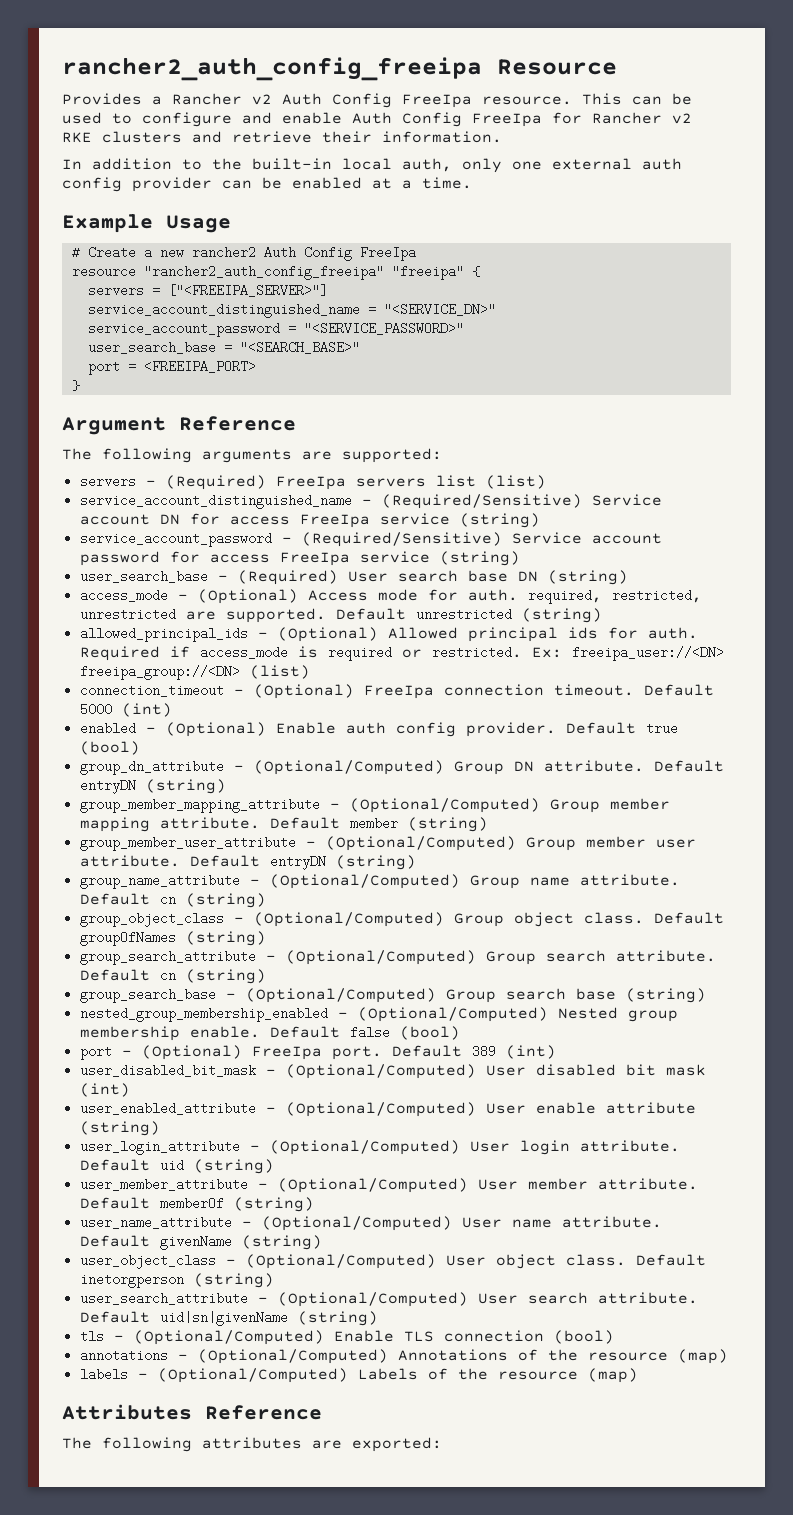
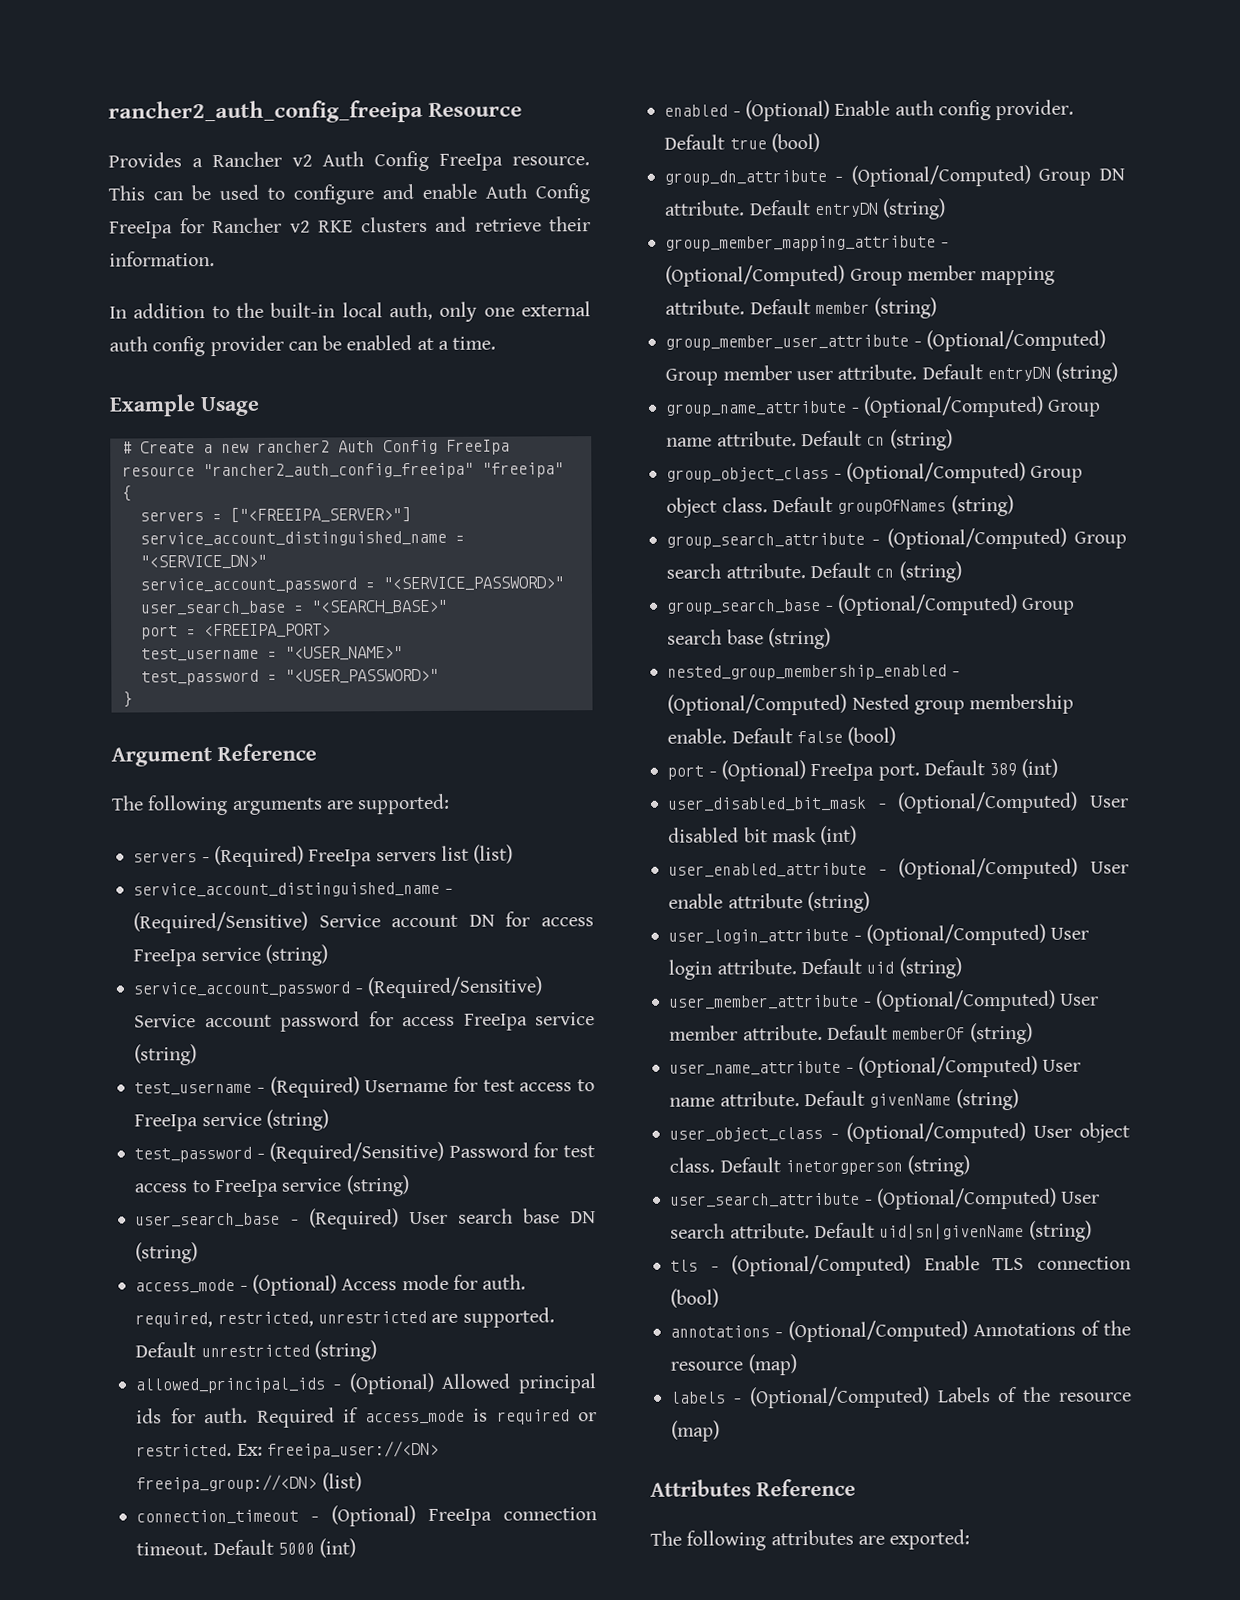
+ test_username = "<USER_NAME>"
+ test_password = "<USER_PASSWORD>"
+ test_username - (Required) Username for test access to FreeIpa service (string)
+ test_password - (Required/Sensitive) Password for test access to FreeIpa service (string)

